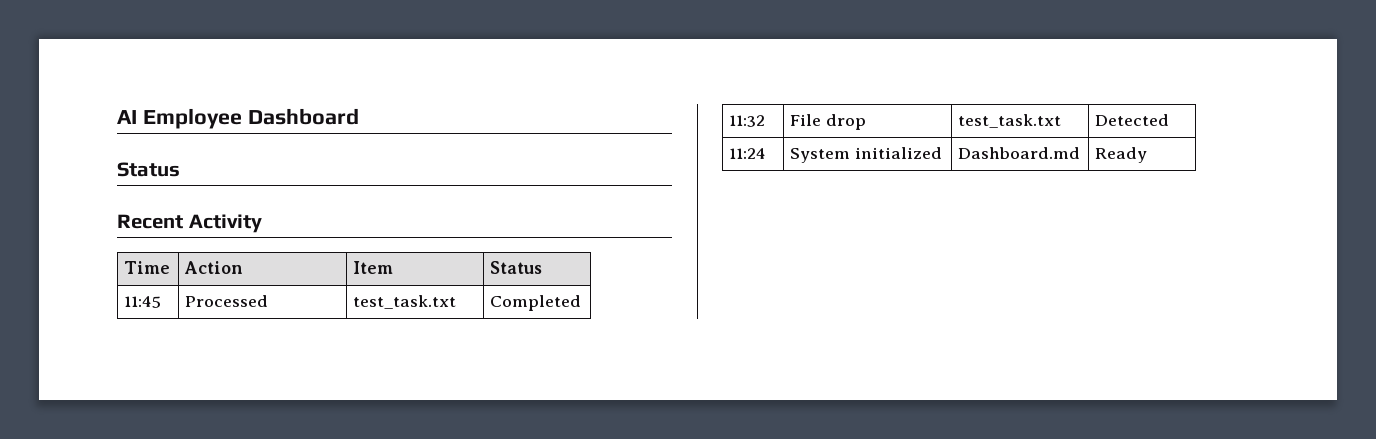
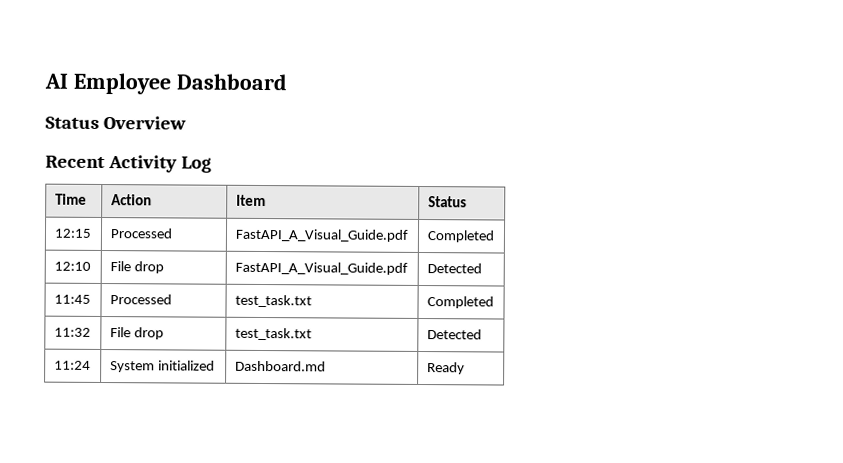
  AI Employee Dashboard
- Status
+ Status Overview
- Recent Activity
+ Recent Activity Log
+ 12:15 | Processed | FastAPI_A_Visual_Guide.pdf | Completed
+ 12:10 | File drop | FastAPI_A_Visual_Guide.pdf | Detected

